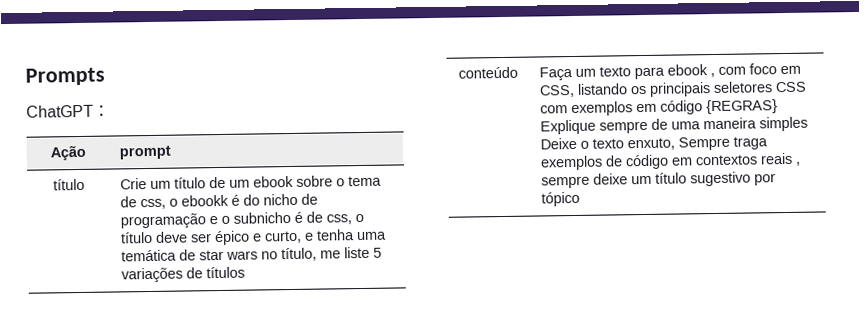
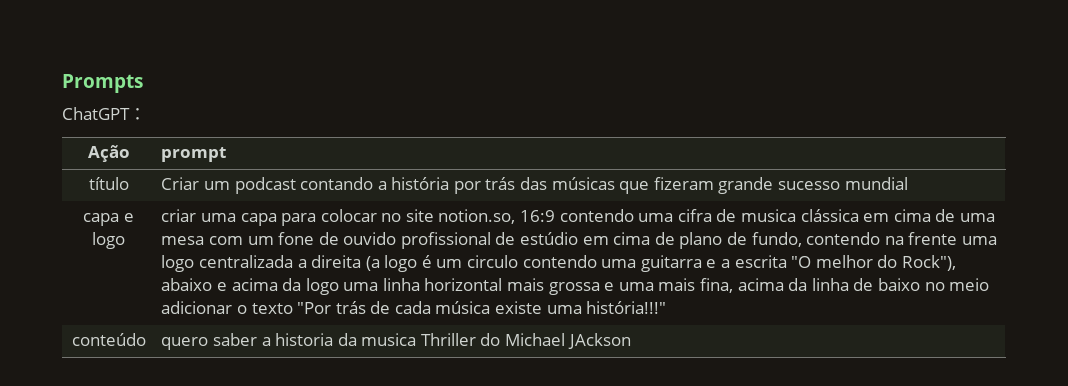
- Crie um título de um ebook sobre o tema de css, o ebookk é do nicho de programação e o subnicho é de css, o título deve ser épico e curto, e tenha uma temática de star wars no título, me liste 5 variações de títulos
- conteúdo | Faça um texto para ebook , com foco em CSS, listando os principais seletores CSS com exemplos em código {REGRAS} Explique sempre de uma maneira simples Deixe o texto enxuto, Sempre traga exemplos de código em contextos reais , sempre deixe um título sugestivo por tópico
+ Criar um podcast contando a história por trás das músicas que fizeram grande sucesso mundial
+ capa e logo | criar uma capa para colocar no site notion.so, 16:9 contendo uma cifra de musica clássica em cima de uma mesa com um fone de ouvido profissional de estúdio em cima de plano de fundo, contendo na frente uma logo centralizada a direita (a logo é um circulo contendo uma guitarra e a escrita "O melhor do Rock"), abaixo e acima da logo uma linha horizontal mais grossa e uma mais fina, acima da linha de baixo no meio adicionar o texto "Por trás de cada música existe uma história!!!"
+ conteúdo | quero saber a historia da musica Thriller do Michael JAckson

